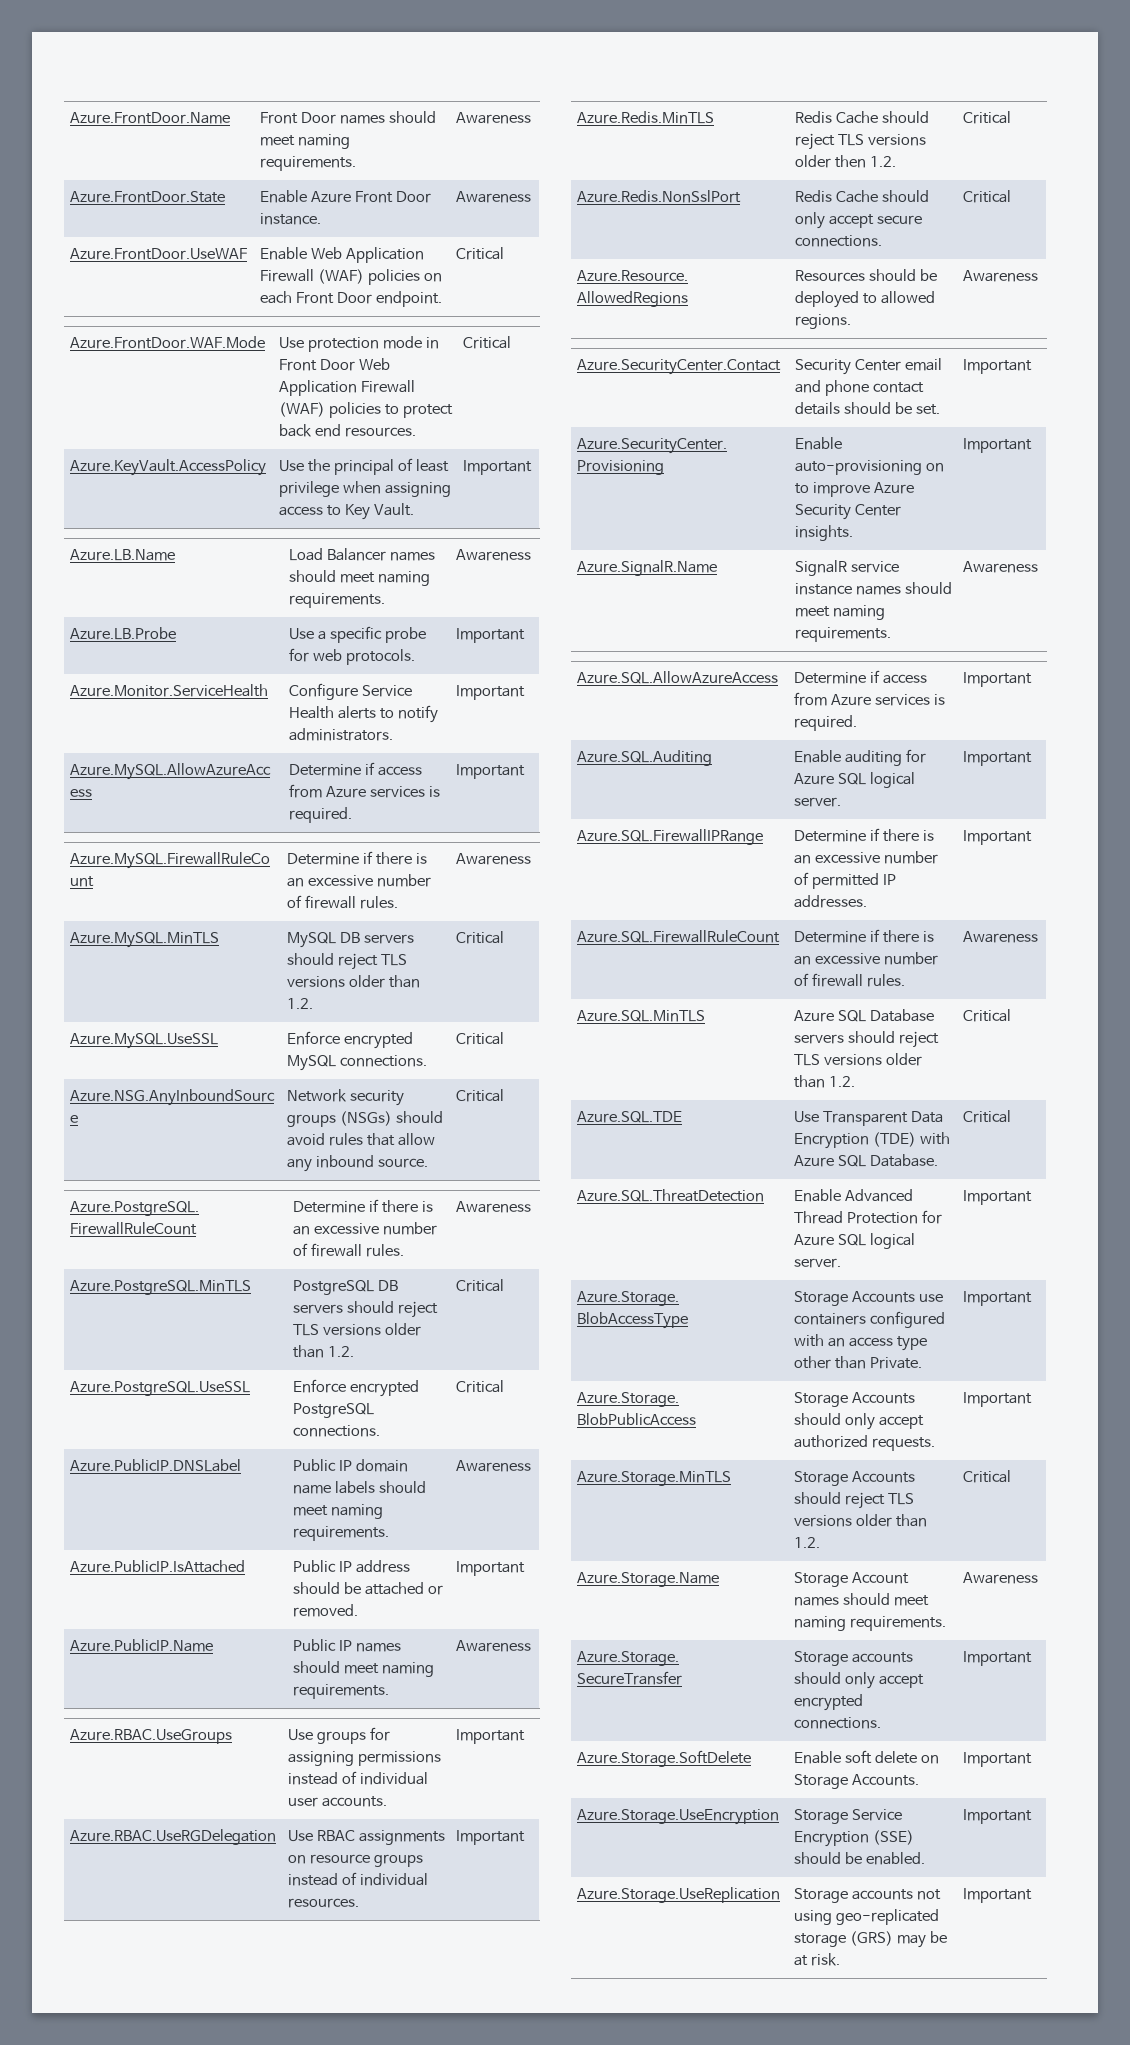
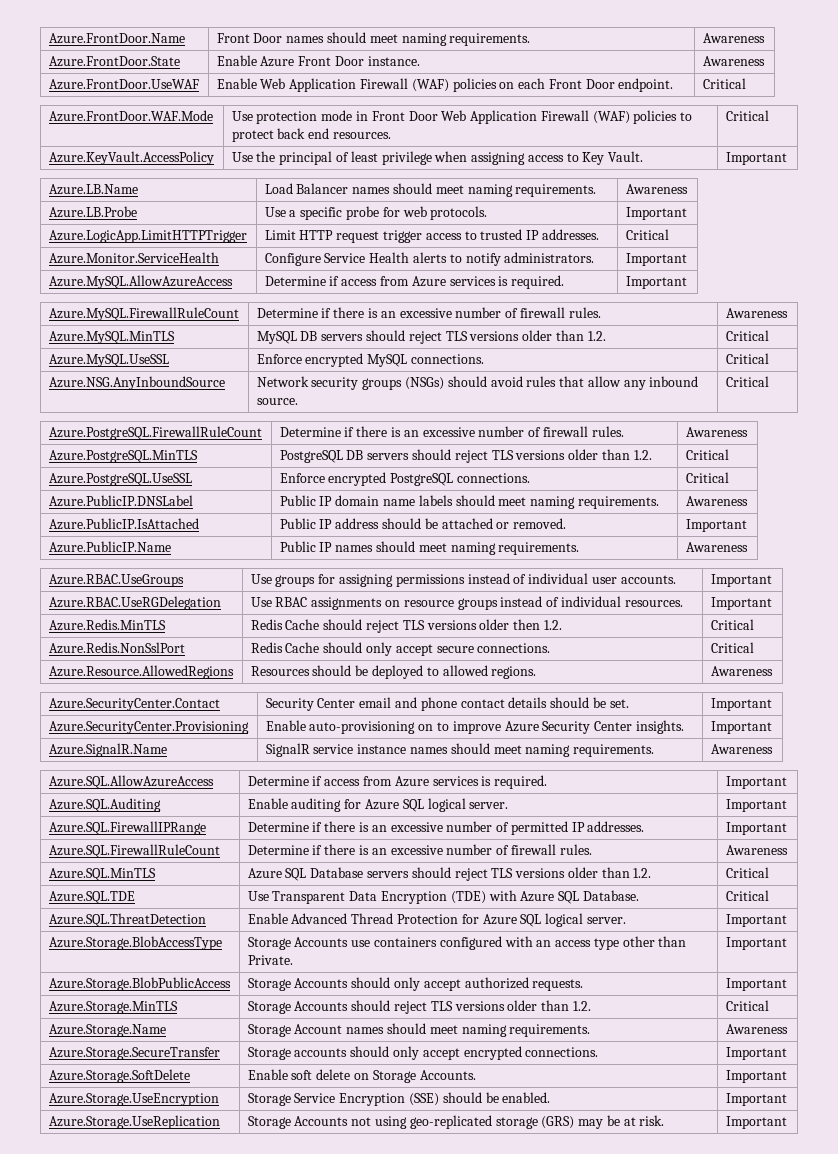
+ Azure.LogicApp.LimitHTTPTrigger | Limit HTTP request trigger access to trusted IP addresses. | Critical
- Azure.Storage.UseReplication | Storage accounts not using geo-replicated storage (GRS) may be at risk. | Important
+ Azure.Storage.UseReplication | Storage Accounts not using geo-replicated storage (GRS) may be at risk. | Important

